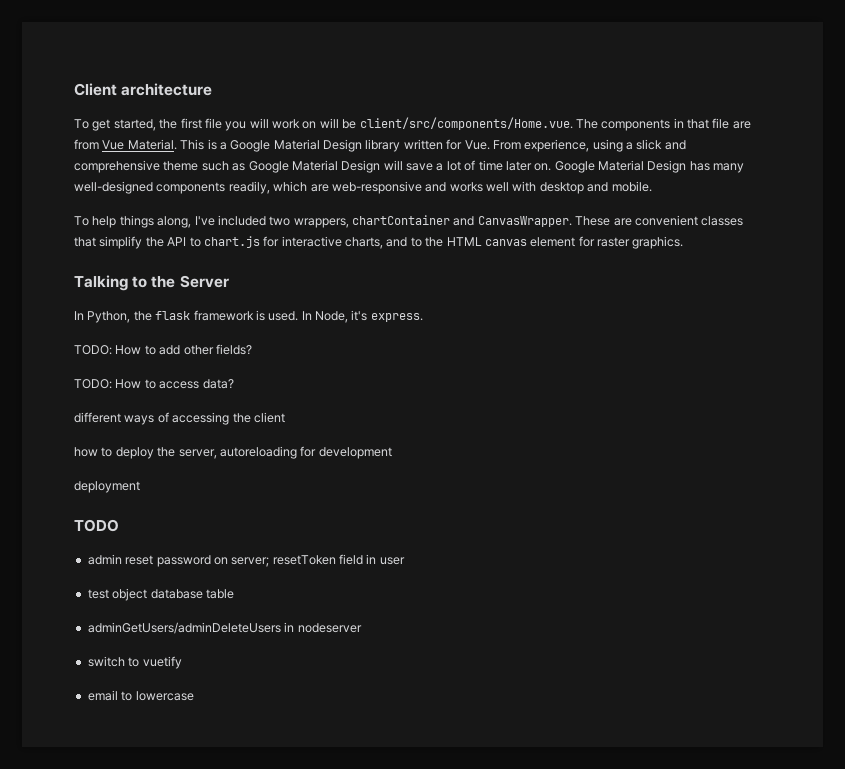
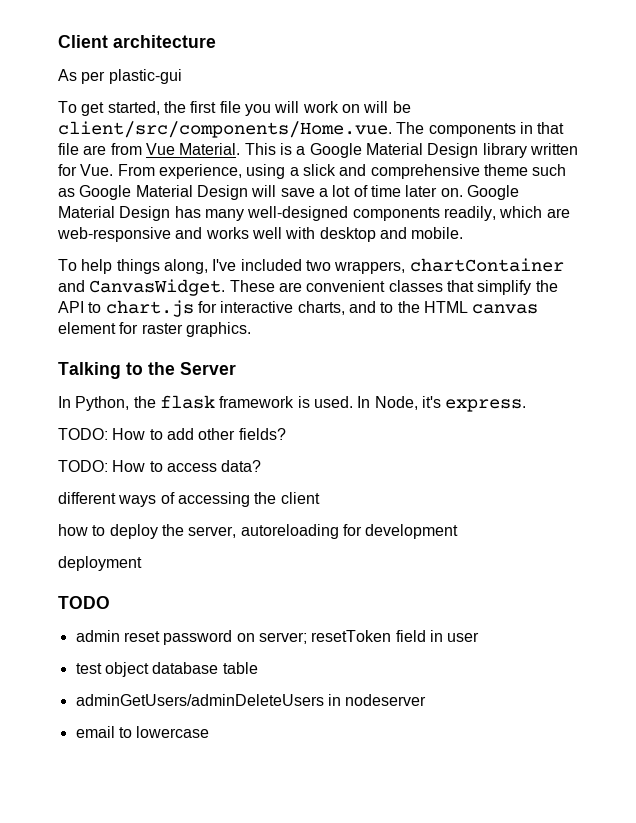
+ As per plastic-gui
- To help things along, I've included two wrappers, chartContainer and CanvasWrapper.
+ To help things along, I've included two wrappers, chartContainer and CanvasWidget.
- switch to vuetify

